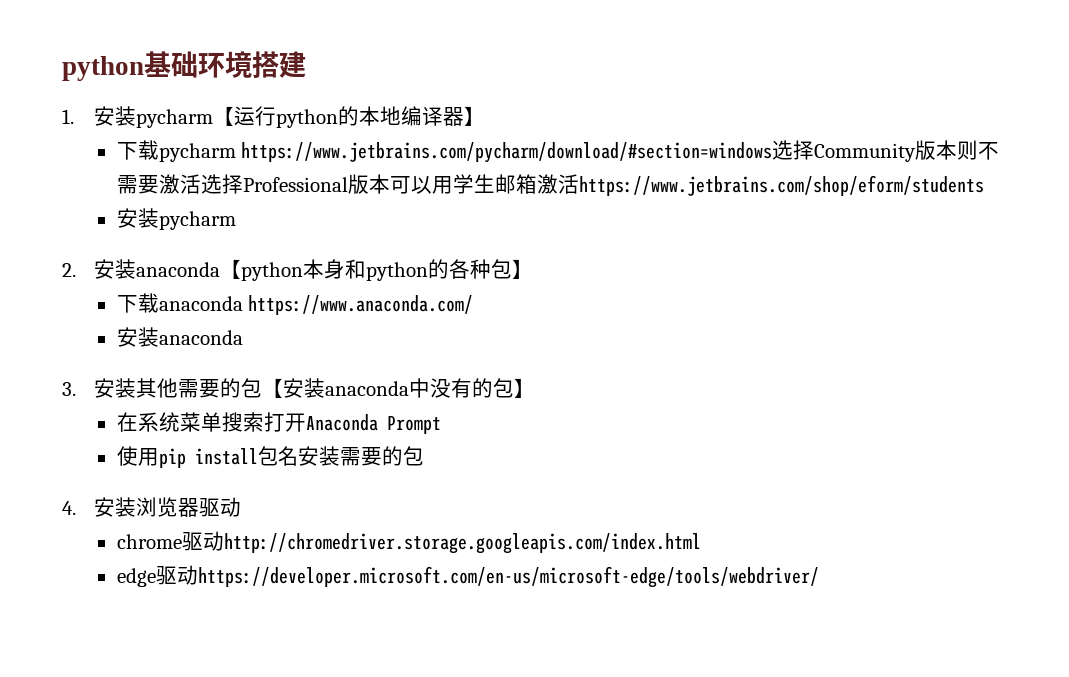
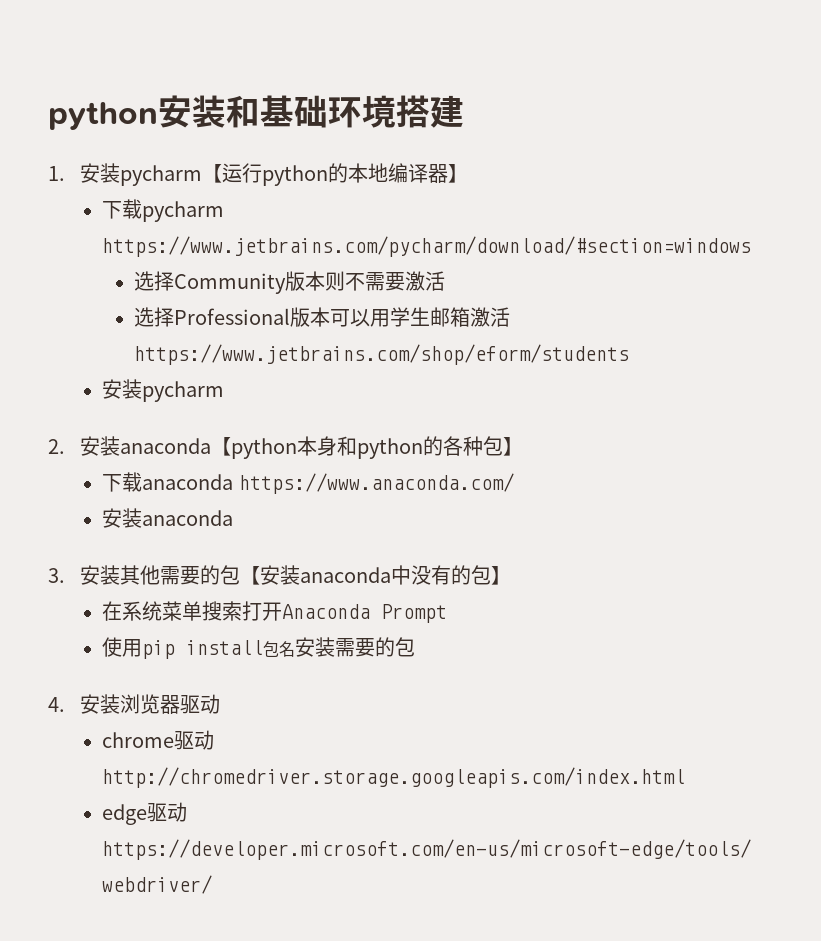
- python基础环境搭建
+ python安装和基础环境搭建
- 下载pycharm https://www.jetbrains.com/pycharm/download/#section=windows选择Community版本则不需要激活选择Professional版本可以用学生邮箱激活https://www.jetbrains.com/shop/eform/students
+ 下载pycharm https://www.jetbrains.com/pycharm/download/#section=windows
+ 选择Community版本则不需要激活
+ 选择Professional版本可以用学生邮箱激活https://www.jetbrains.com/shop/eform/students

